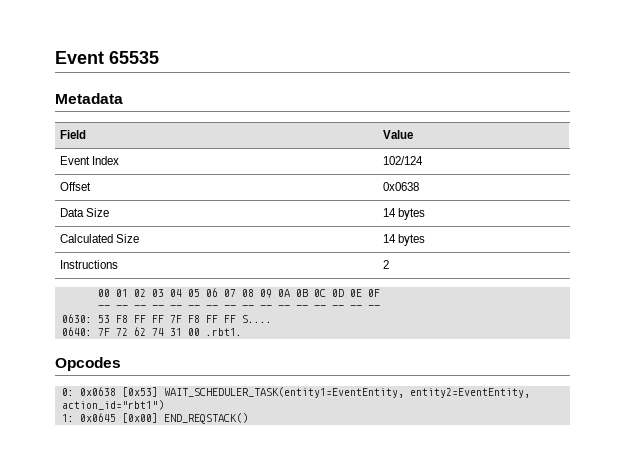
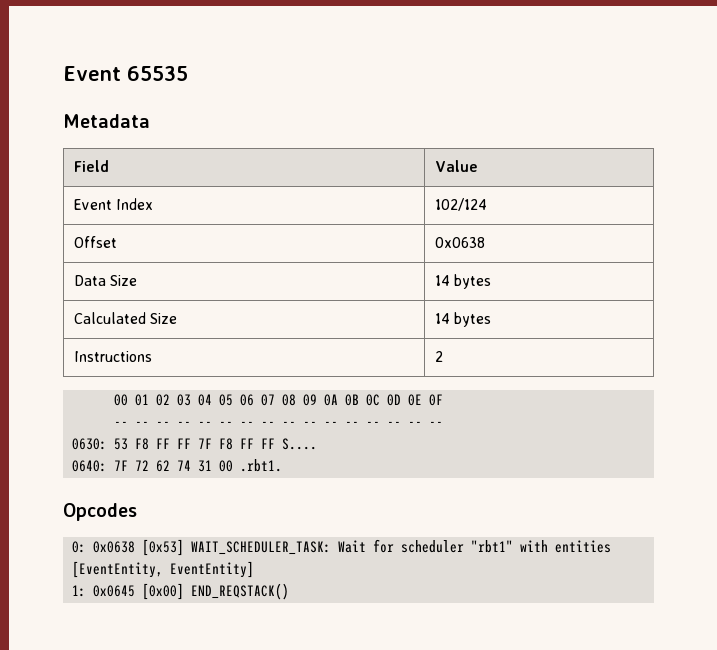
- 0: 0x0638 [0x53] WAIT_SCHEDULER_TASK(entity1=EventEntity, entity2=EventEntity, action_id="rbt1")
+ 0: 0x0638 [0x53] WAIT_SCHEDULER_TASK: Wait for scheduler "rbt1" with entities [EventEntity, EventEntity]

